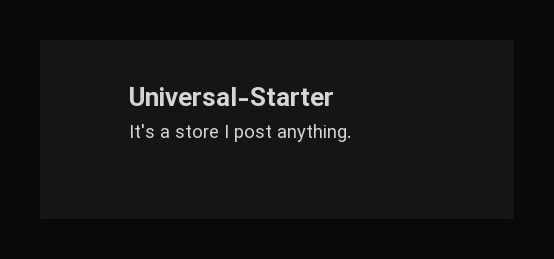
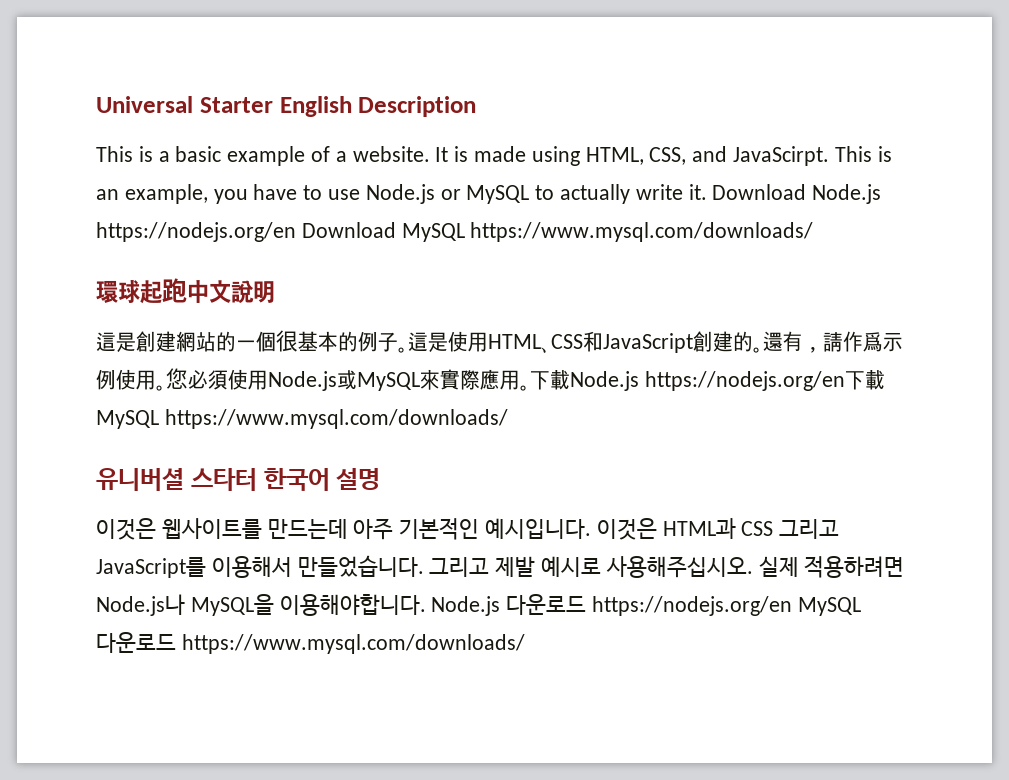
- Universal-Starter
- It's a store I post anything.
+ Universal Starter English Description
+ This is a basic example of a website. It is made using HTML, CSS, and JavaScirpt. This is an example, you have to use Node.js or MySQL to actually write it. Download Node.js https://nodejs.org/en Download MySQL https://www.mysql.com/downloads/
+ 環球起跑中文說明
+ 這是創建網站的一個很基本的例子。這是使用HTML、CSS和JavaScript創建的。還有，請作爲示例使用。您必須使用Node.js或MySQL來實際應用。下載Node.js https://nodejs.org/en下載MySQL https://www.mysql.com/downloads/
+ 유니버셜 스타터 한국어 설명
+ 이것은 웹사이트를 만드는데 아주 기본적인 예시입니다. 이것은 HTML과 CSS 그리고 JavaScript를 이용해서 만들었습니다. 그리고 제발 예시로 사용해주십시오. 실제 적용하려면 Node.js나 MySQL을 이용해야합니다. Node.js 다운로드 https://nodejs.org/en MySQL 다운로드 https://www.mysql.com/downloads/

